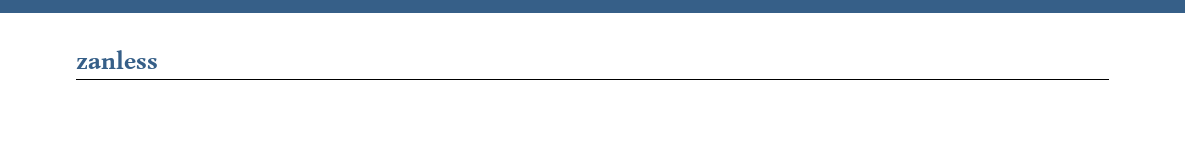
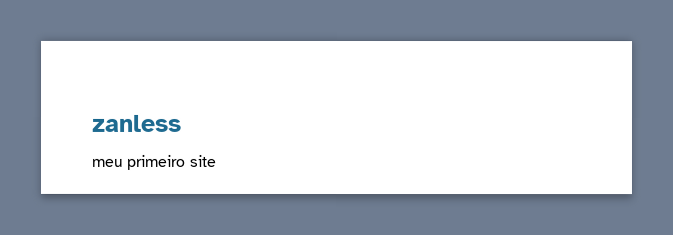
+ meu primeiro site

